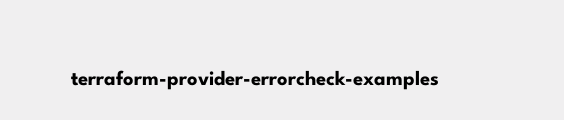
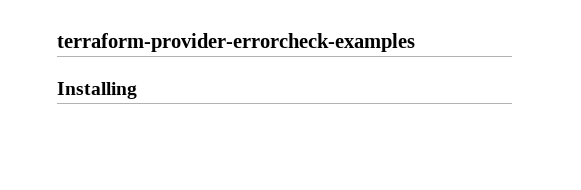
+ Installing

